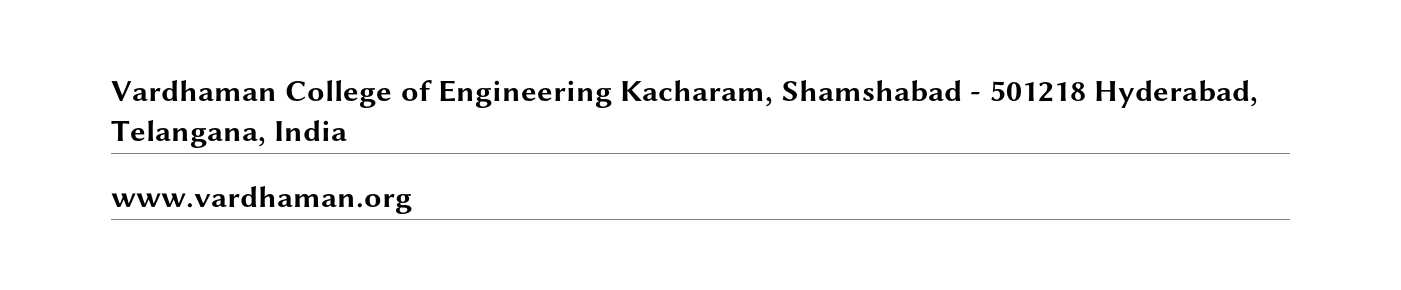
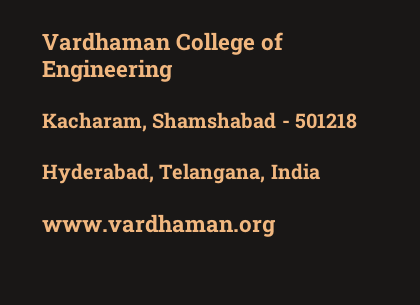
- Vardhaman College of Engineering Kacharam, Shamshabad - 501218 Hyderabad, Telangana, India
+ Vardhaman College of Engineering
+ Kacharam, Shamshabad - 501218
+ Hyderabad, Telangana, India

